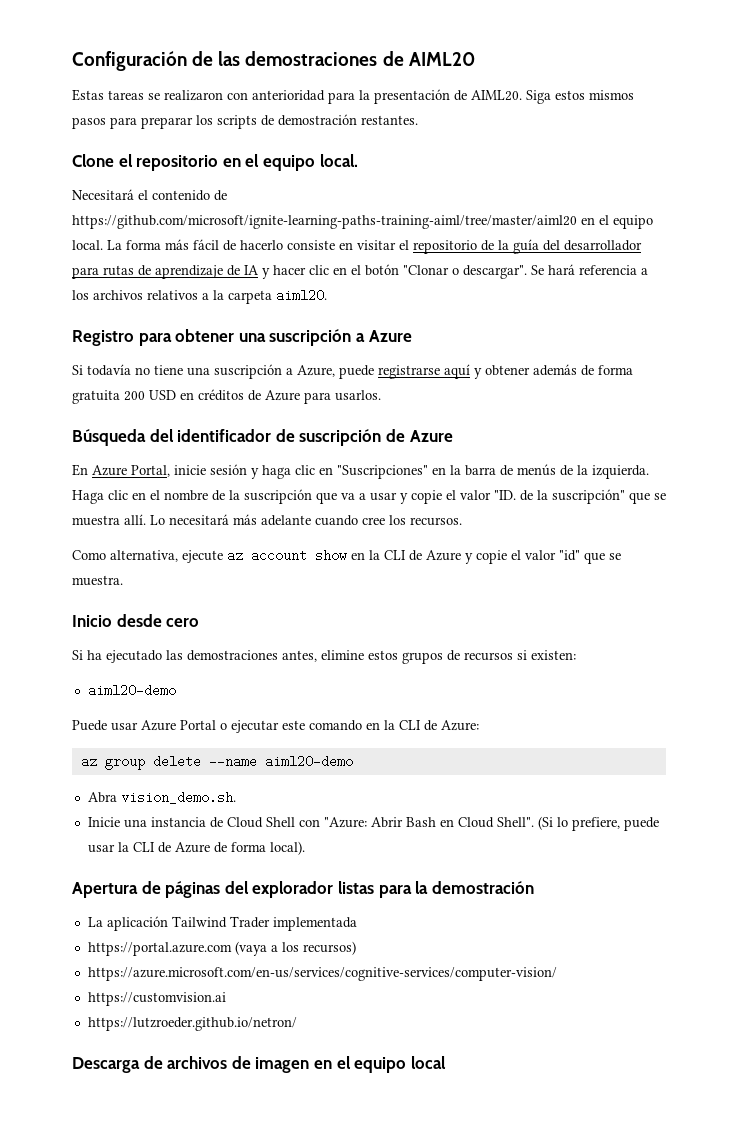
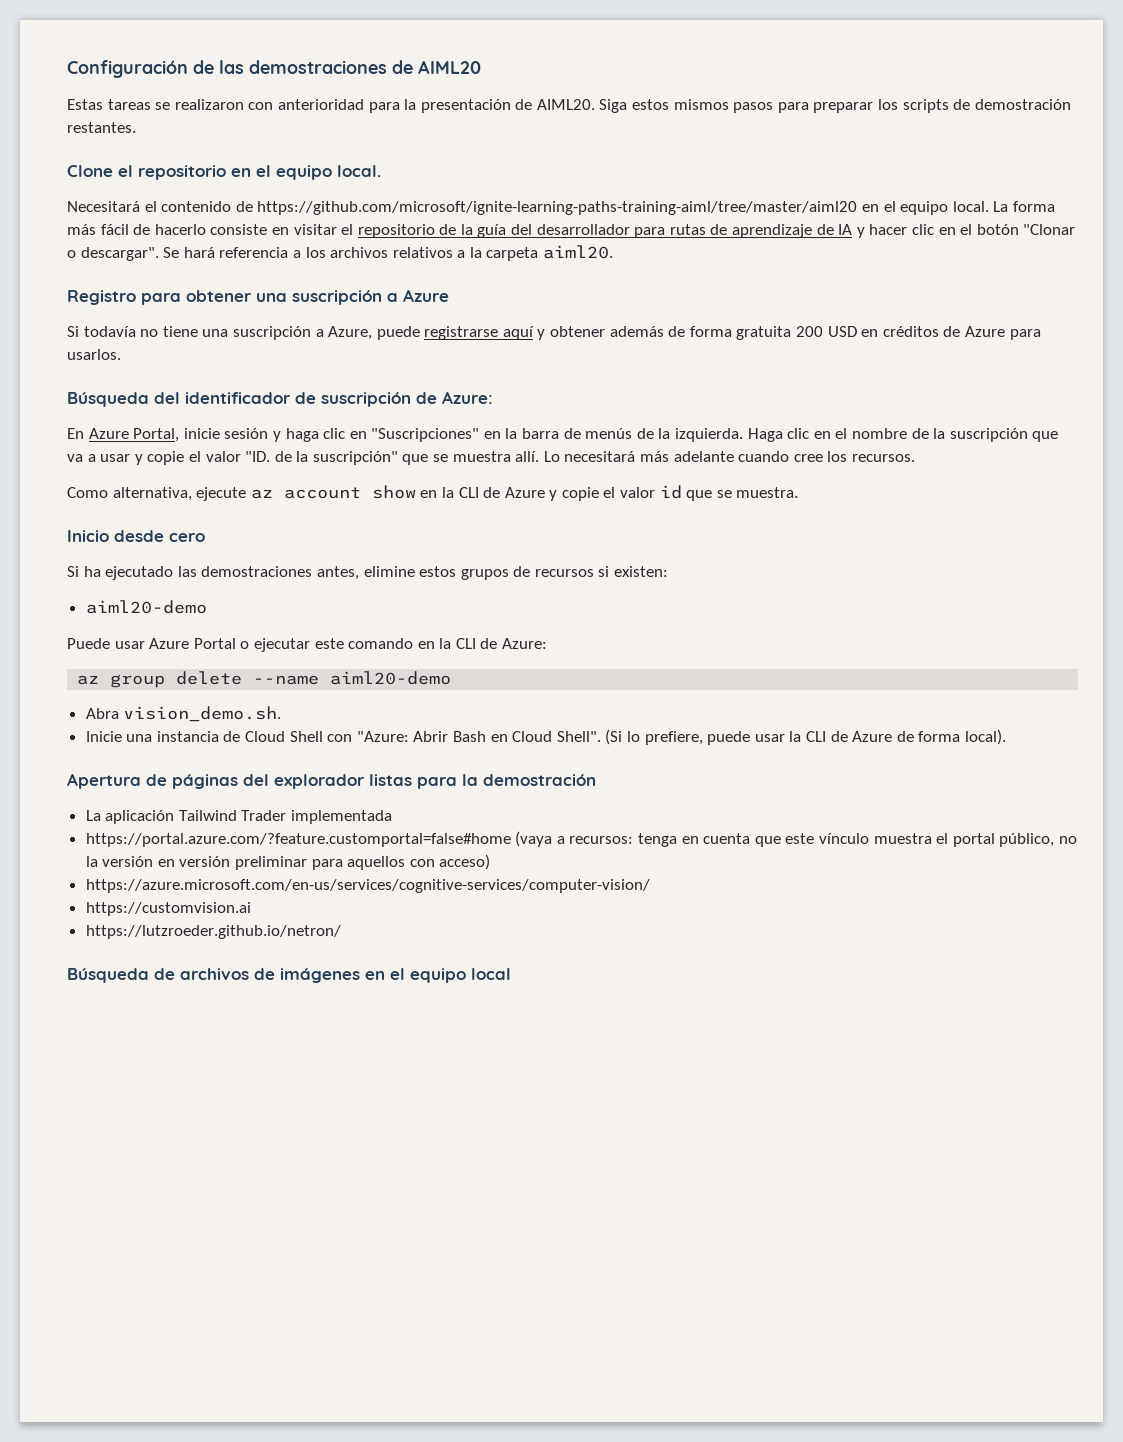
- Búsqueda del identificador de suscripción de Azure
+ Búsqueda del identificador de suscripción de Azure:
- Como alternativa, ejecute az account show en la CLI de Azure y copie el valor "id" que se muestra.
+ Como alternativa, ejecute az account show en la CLI de Azure y copie el valor id que se muestra.
- https://portal.azure.com (vaya a los recursos)
+ https://portal.azure.com/?feature.customportal=false#home (vaya a recursos: tenga en cuenta que este vínculo muestra el portal público, no la versión en versión preliminar para aquellos con acceso)
- Descarga de archivos de imagen en el equipo local
+ Búsqueda de archivos de imágenes en el equipo local

